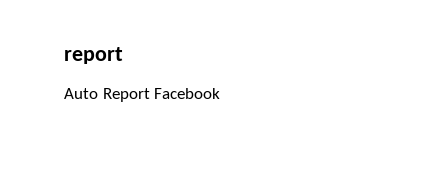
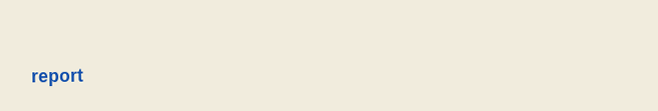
- Auto Report Facebook

